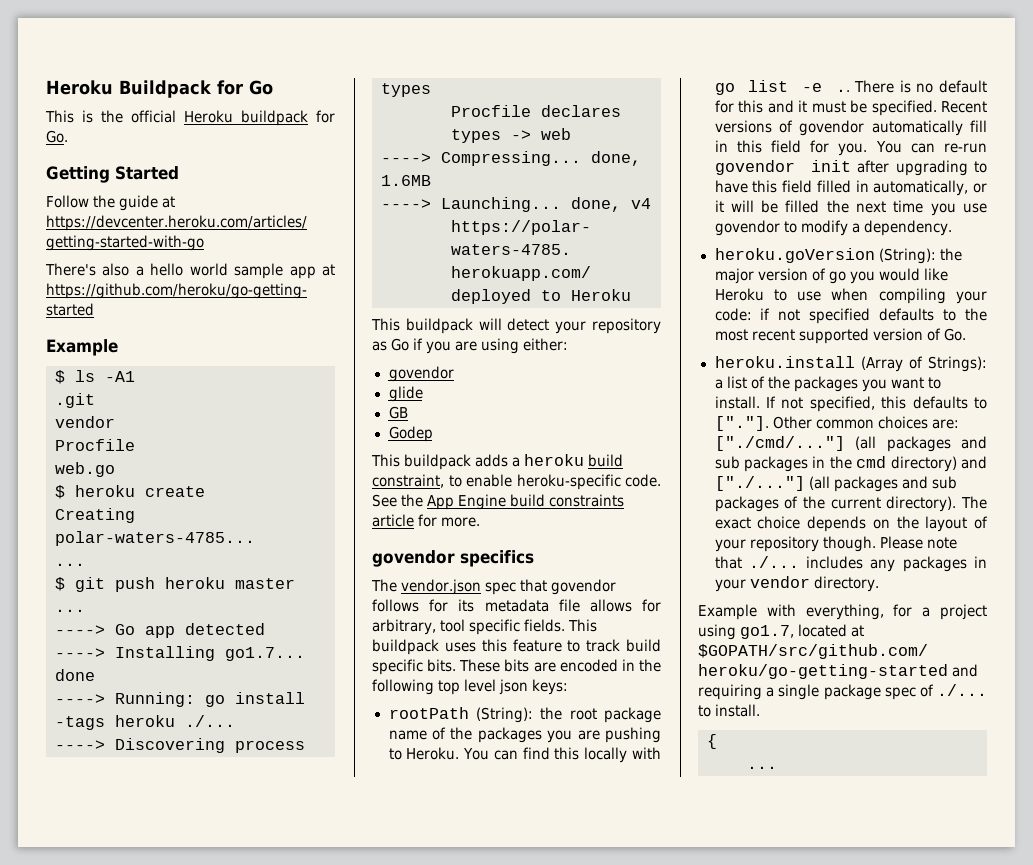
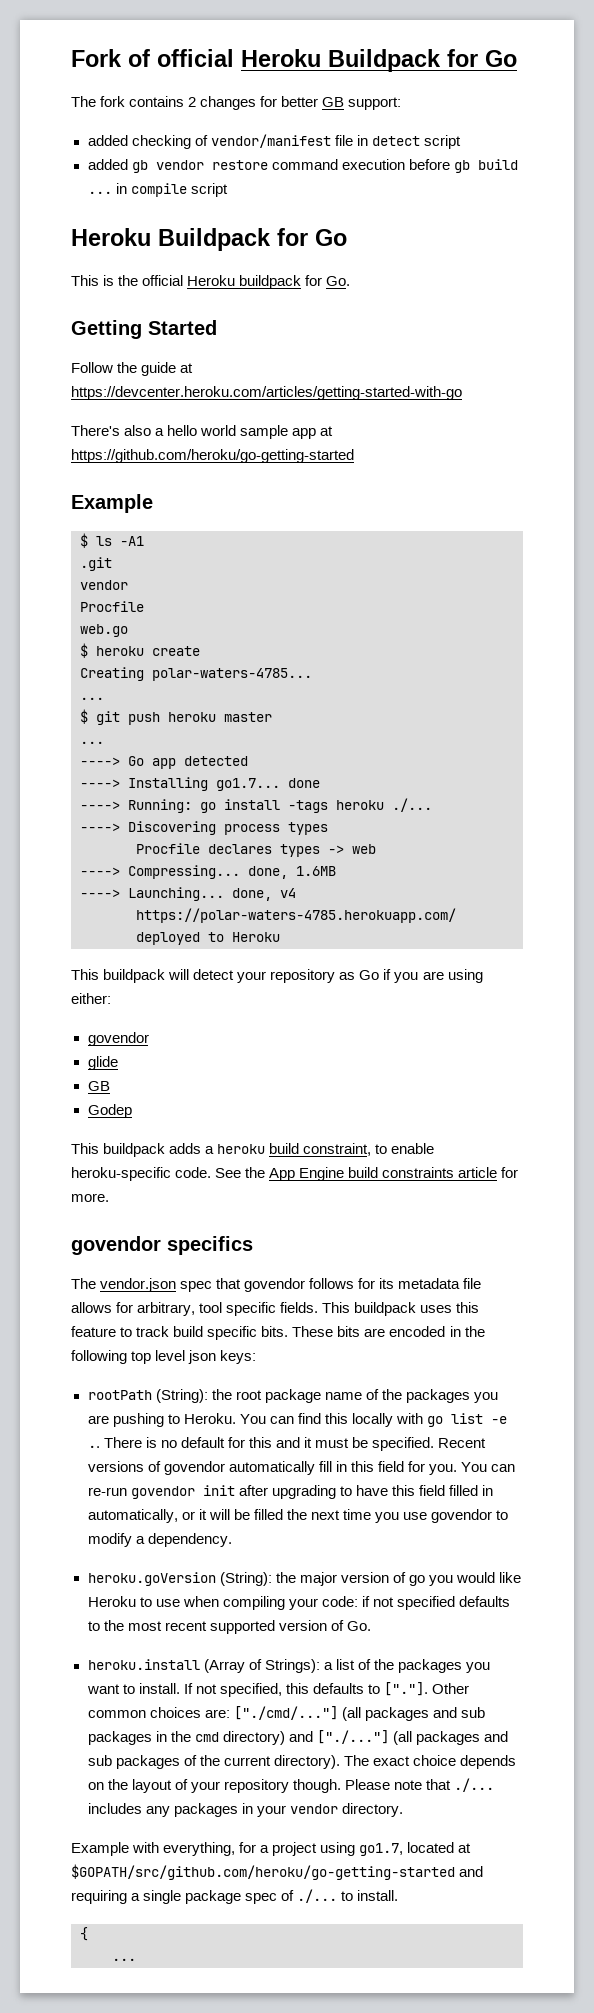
+ Fork of official Heroku Buildpack for Go
+ The fork contains 2 changes for better GB support:
+ added checking of vendor/manifest file in detect script
+ added gb vendor restore command execution before gb build ... in compile script

